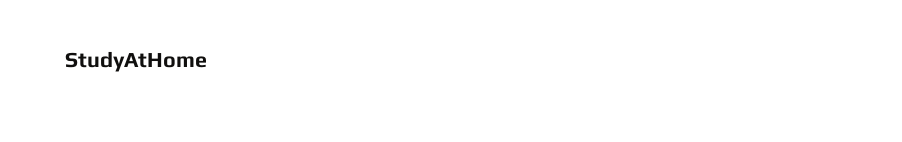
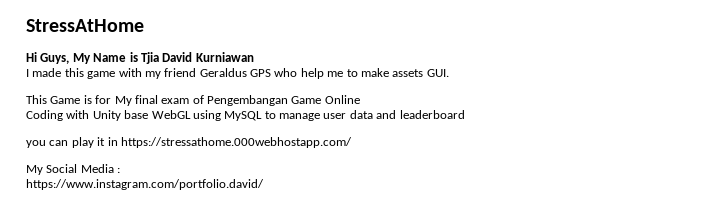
- StudyAtHome
+ StressAtHome
+ Hi Guys, My Name is Tjia David Kurniawan
+ I made this game with my friend Geraldus GPS who help me to make assets GUI.
+ This Game is for My final exam of Pengembangan Game Online
+ Coding with Unity base WebGL using MySQL to manage user data and leaderboard
+ you can play it in https://stressathome.000webhostapp.com/
+ My Social Media :
+ https://www.instagram.com/portfolio.david/

